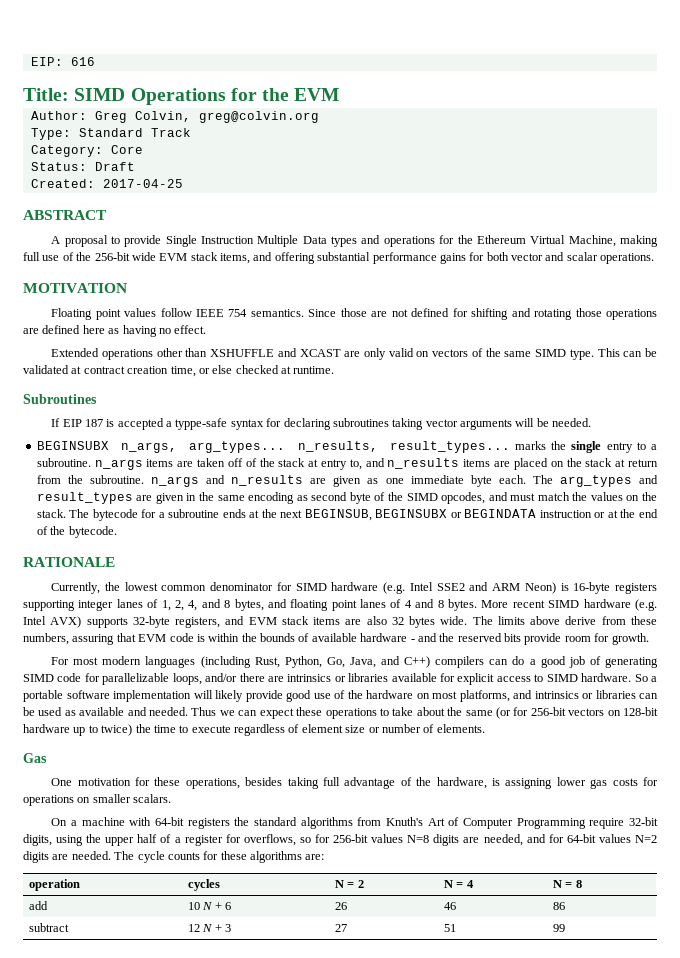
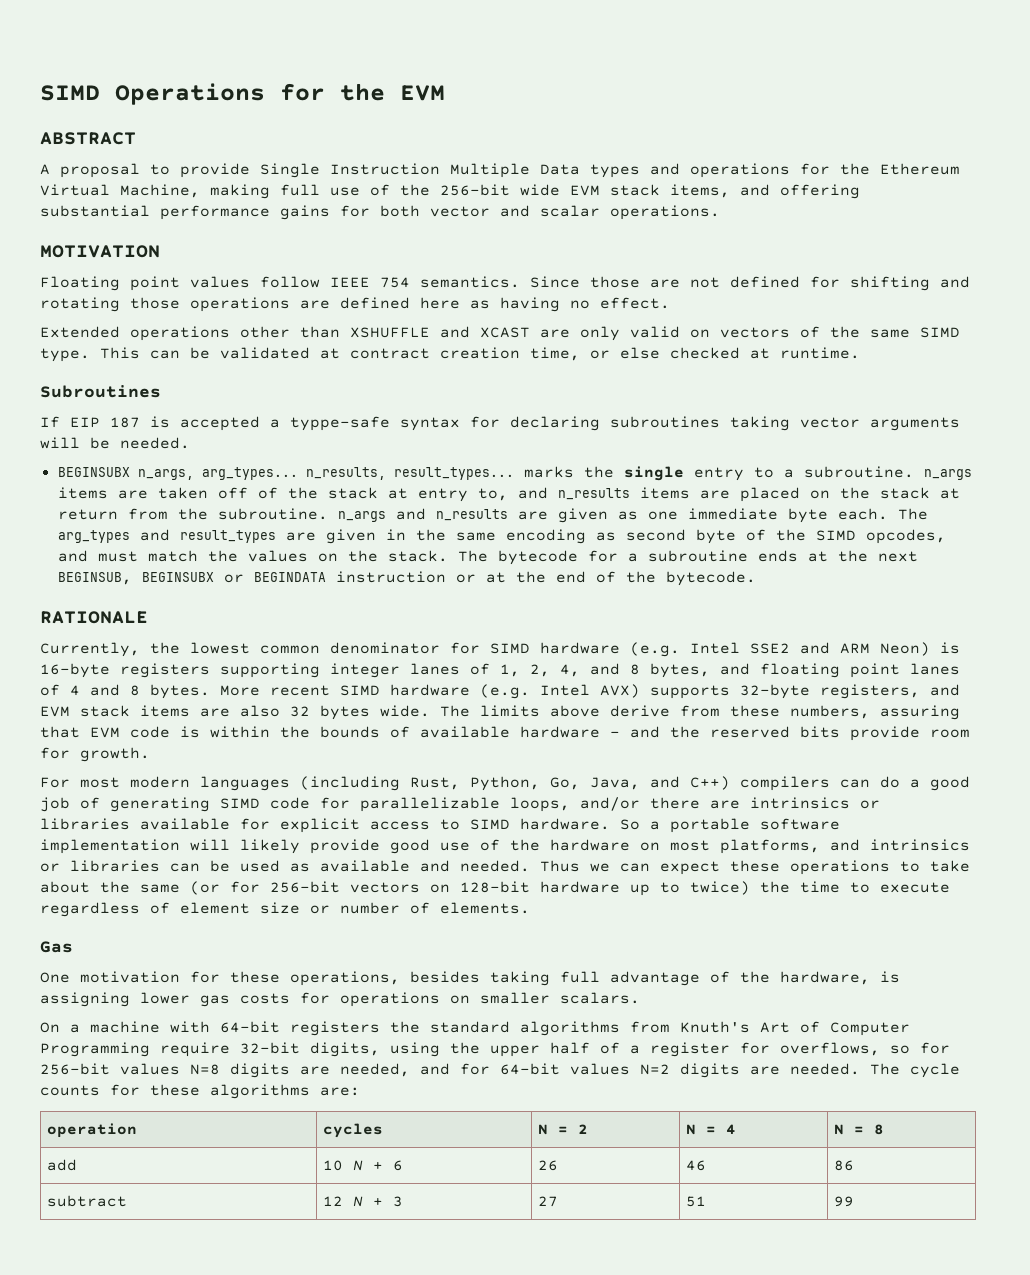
- EIP: 616
- Title: SIMD Operations for the EVM
+ SIMD Operations for the EVM
- Author: Greg Colvin, greg@colvin.org
- Type: Standard Track
- Category: Core
- Status: Draft
- Created: 2017-04-25

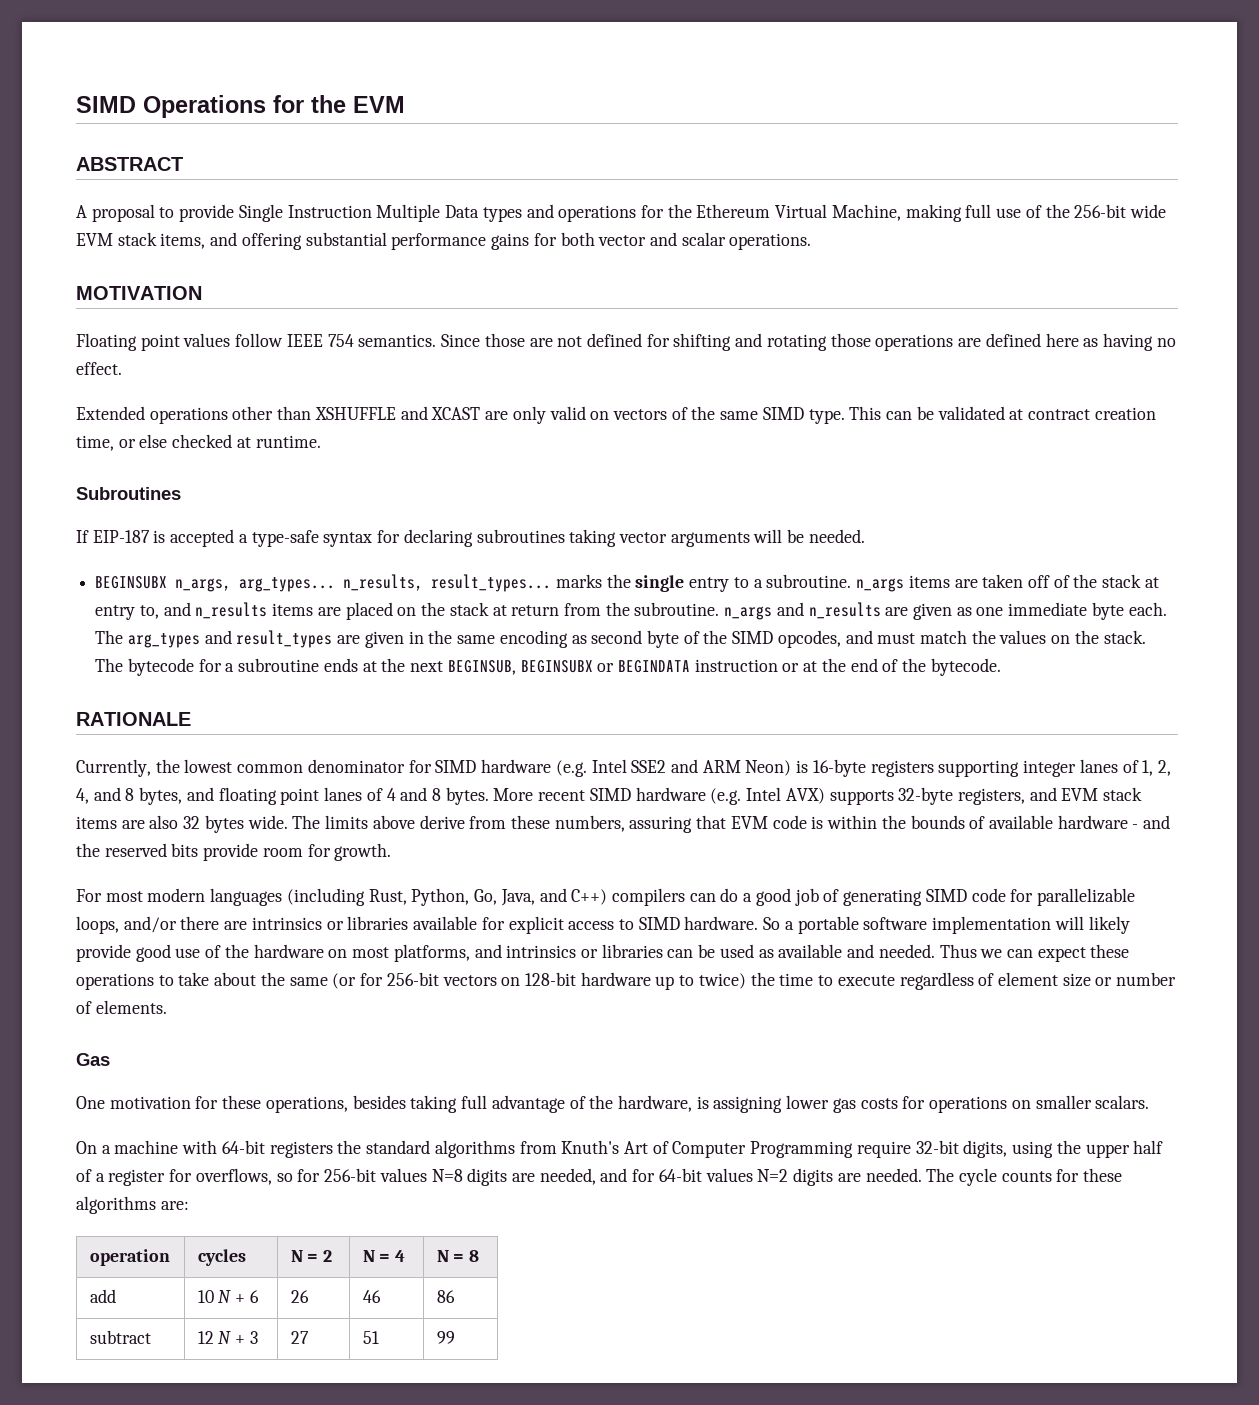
- If EIP 187 is accepted a typpe-safe syntax for declaring subroutines taking vector arguments will be needed.
+ If EIP-187 is accepted a type-safe syntax for declaring subroutines taking vector arguments will be needed.

